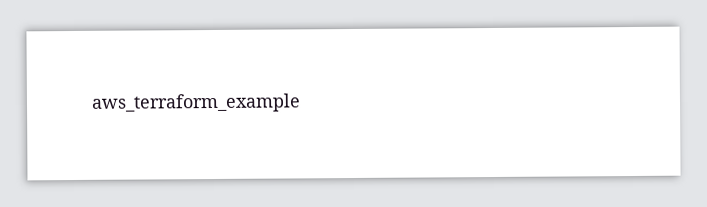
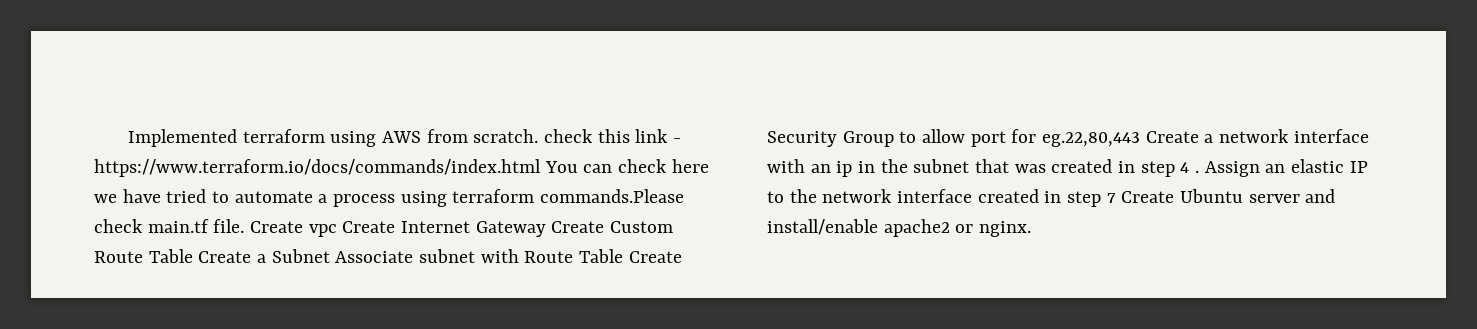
- aws_terraform_example
+ Implemented terraform using AWS from scratch. check this link - https://www.terraform.io/docs/commands/index.html You can check here we have tried to automate a process using terraform commands.Please check main.tf file. Create vpc Create Internet Gateway Create Custom Route Table Create a Subnet Associate subnet with Route Table Create Security Group to allow port for eg.22,80,443 Create a network interface with an ip in the subnet that was created in step 4 . Assign an elastic IP to the network interface created in step 7 Create Ubuntu server and install/enable apache2 or nginx.

